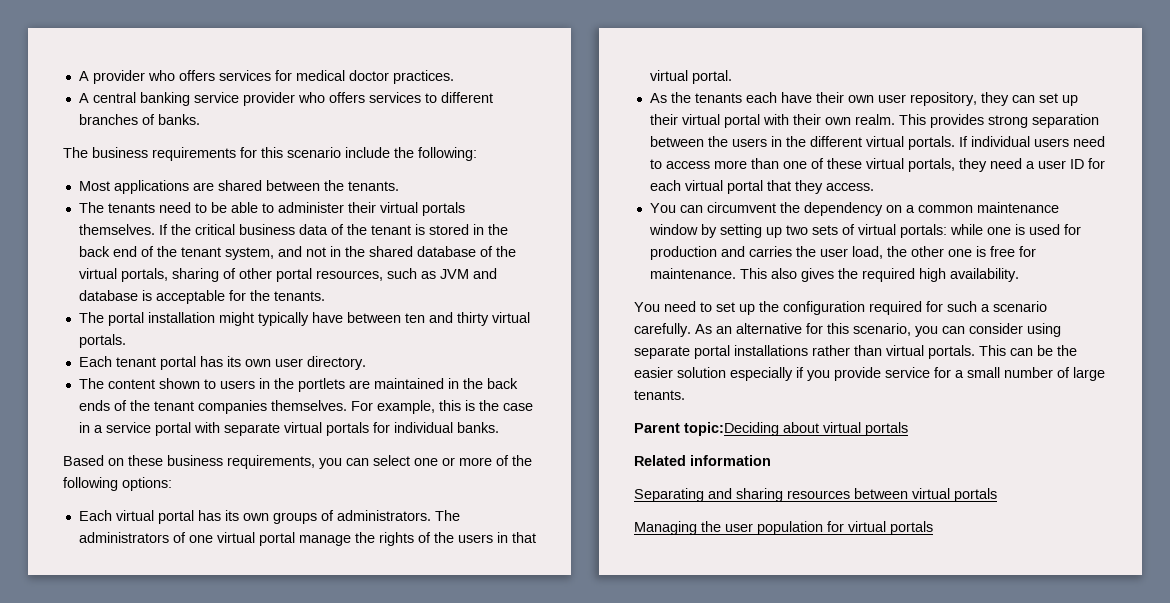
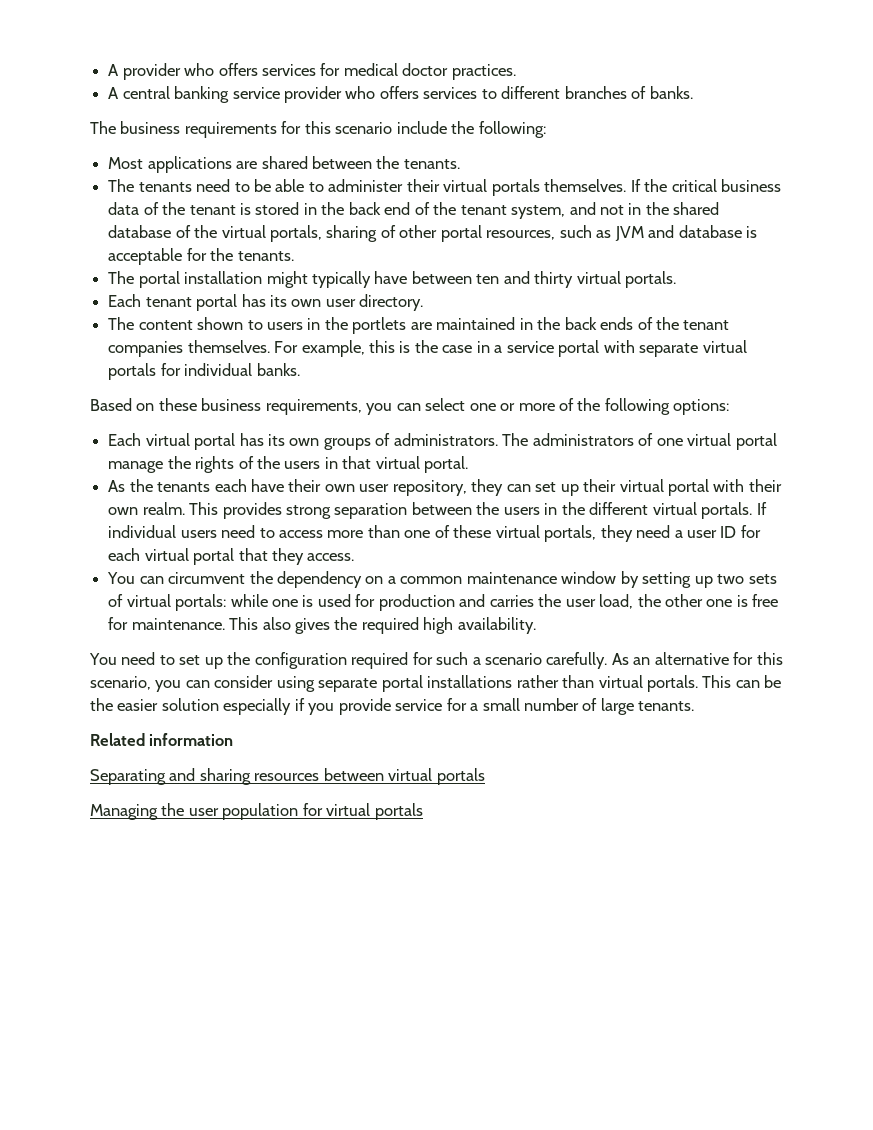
- Parent topic:Deciding about virtual portals

